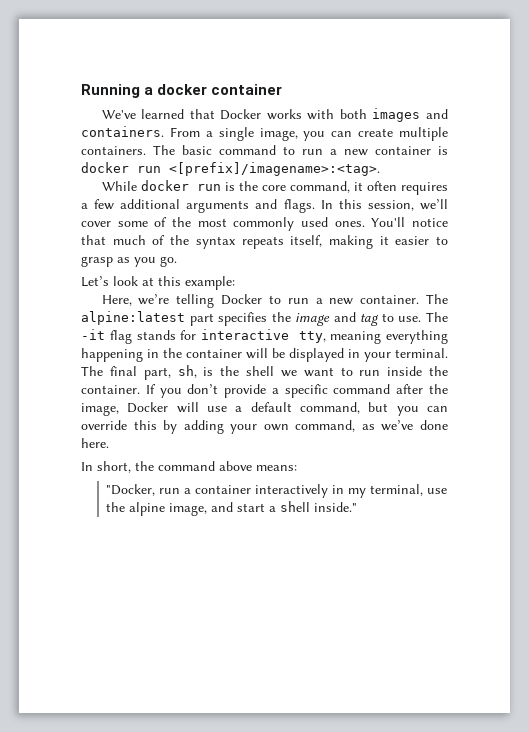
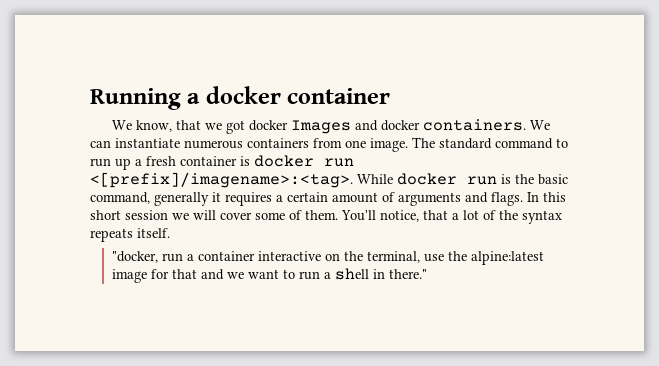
- We've learned that Docker works with both images and containers. From a single image, you can create multiple containers. The basic command to run a new container is docker run <[prefix]/imagename>:<tag>.
- While docker run is the core command, it often requires a few additional arguments and flags.
+ We know, that we got docker Images and docker containers. We can instantiate numerous containers from one image. The standard command to run up a fresh container is docker run <[prefix]/imagename>:<tag>. While docker run is the basic command, generally it requires a certain amount of arguments and flags.
- In this session, we’ll cover some of the most commonly used ones. You'll notice that much of the syntax repeats itself, making it easier to grasp as you go.
- Let’s look at this example:
- Here, we’re telling Docker to run a new container. The alpine:latest part specifies the image and tag to use. The -it flag stands for interactive tty, meaning everything happening in the container will be displayed in your terminal. The final part, sh, is the shell we want to run inside the container. If you don’t provide a specific command after the image, Docker will use a default command, but you can override this by adding your own command, as we’ve done here.
- In short, the command above means:
- "Docker, run a container interactively in my terminal, use the alpine image, and start a shell inside."
+ In this short session we will cover some of them. You'll notice, that a lot of the syntax repeats itself.
+ "docker, run a container interactive on the terminal, use the alpine:latest image for that and we want to run a shell in there."

